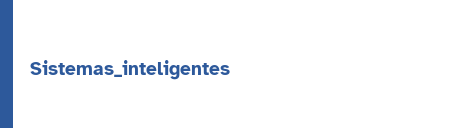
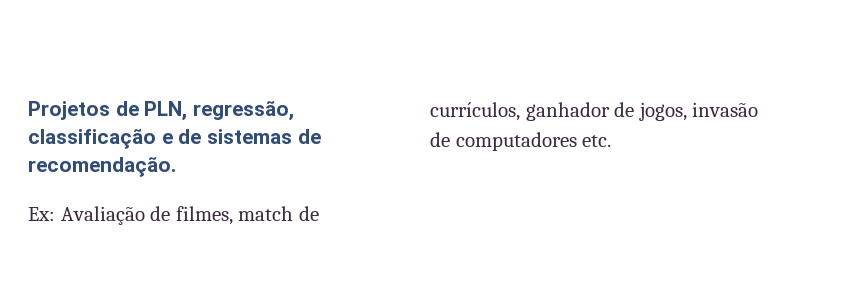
- Sistemas_inteligentes
+ Projetos de PLN, regressão, classificação e de sistemas de recomendação.
+ Ex: Avaliação de filmes, match de currículos, ganhador de jogos, invasão de computadores etc.

